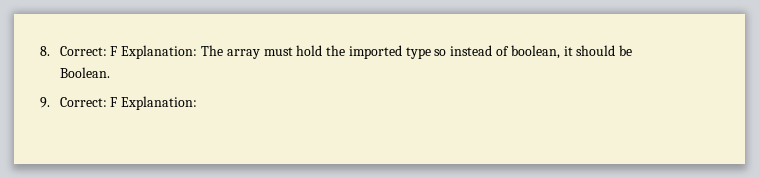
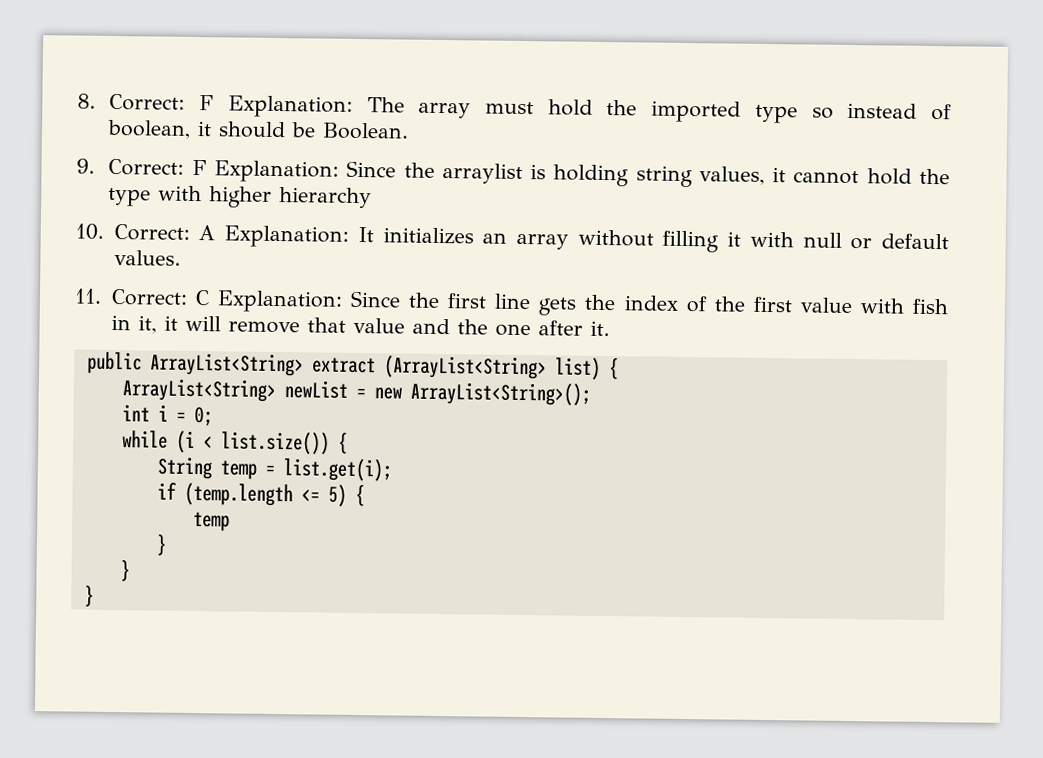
- 9. Correct: F Explanation:
+ 9. Correct: F Explanation: Since the arraylist is holding string values, it cannot hold the type with higher hierarchy
+ 10. Correct: A Explanation: It initializes an array without filling it with null or default values.
+ 11. Correct: C Explanation: Since the first line gets the index of the first value with fish in it, it will remove that value and the one after it.
+ public ArrayList<String> extract (ArrayList<String> list) {
+ ArrayList<String> newList = new ArrayList<String>();
+ int i = 0;
+ while (i < list.size()) {
+ String temp = list.get(i);
+ if (temp.length <= 5) {
+ temp
+ }
+ }
+ }

